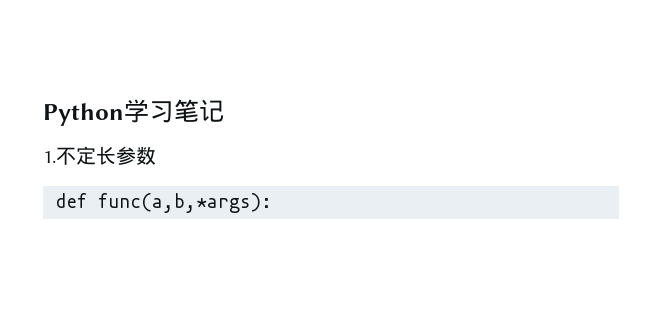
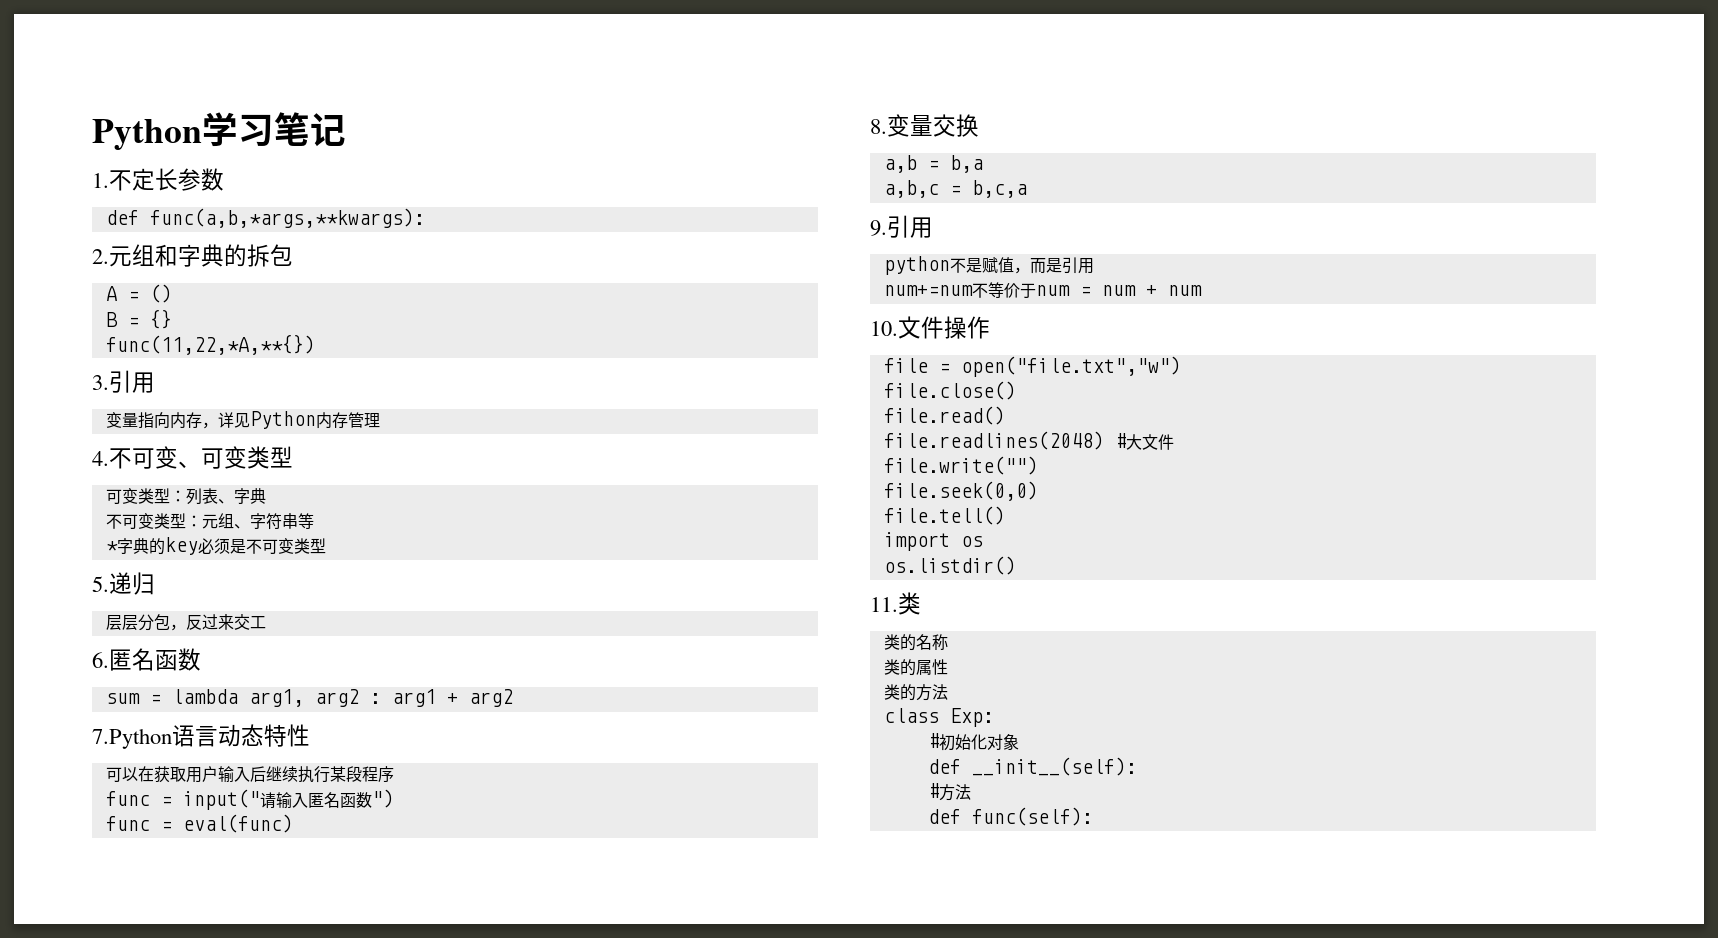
- def func(a,b,*args):
+ def func(a,b,*args,**kwargs):
+ 2.元组和字典的拆包
+ A = ()
+ B = {}
+ func(11,22,*A,**{})
+ 3.引用
+ 变量指向内存，详见Python内存管理
+ 4.不可变、可变类型
+ 可变类型：列表、字典
+ 不可变类型：元组、字符串等
+ *字典的key必须是不可变类型
+ 5.递归
+ 层层分包，反过来交工
+ 6.匿名函数
+ sum = lambda arg1, arg2 : arg1 + arg2
+ 7.Python语言动态特性
+ 可以在获取用户输入后继续执行某段程序
+ func = input("请输入匿名函数")
+ func = eval(func)
+ 8.变量交换
+ a,b = b,a
+ a,b,c = b,c,a
+ 9.引用
+ python不是赋值，而是引用
+ num+=num不等价于num = num + num
+ 10.文件操作
+ file = open("file.txt","w")
+ file.close()
+ file.read()
+ file.readlines(2048) #大文件
+ file.write("")
+ file.seek(0,0)
+ file.tell()
+ import os
+ os.listdir()
+ 11.类
+ 类的名称
+ 类的属性
+ 类的方法
+ class Exp:
+ #初始化对象
+ def __init__(self):
+ #方法
+ def func(self):

